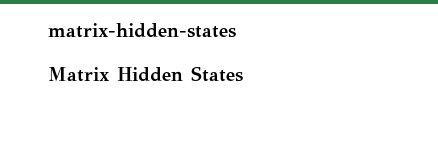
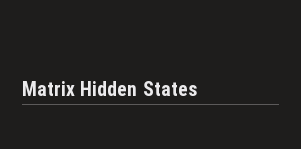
- matrix-hidden-states

